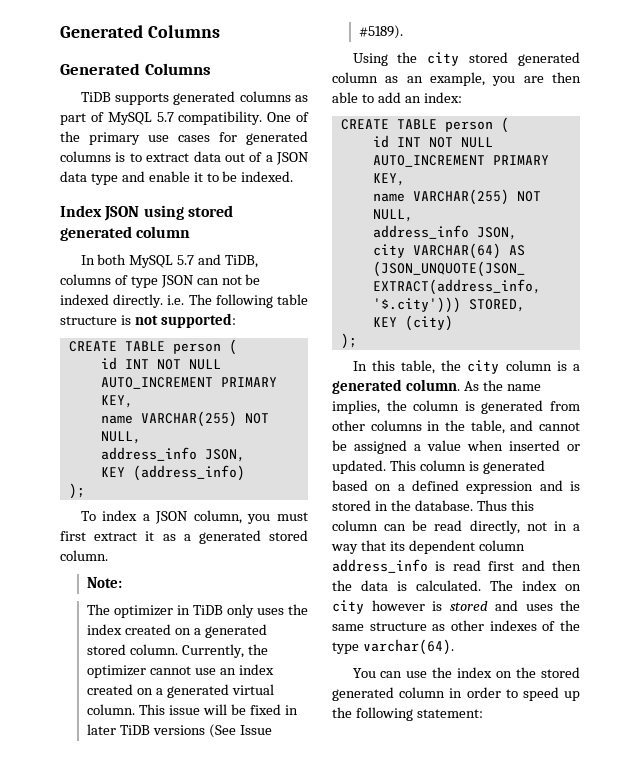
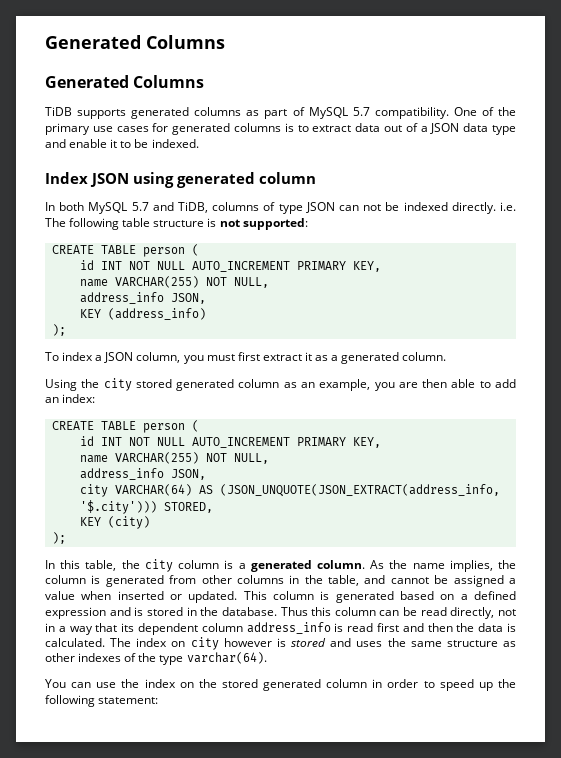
- Index JSON using stored generated column
+ Index JSON using generated column
- To index a JSON column, you must first extract it as a generated stored column.
- Note:
- The optimizer in TiDB only uses the index created on a generated stored column. Currently, the optimizer cannot use an index created on a generated virtual column. This issue will be fixed in later TiDB versions (See Issue #5189).
+ To index a JSON column, you must first extract it as a generated column.

